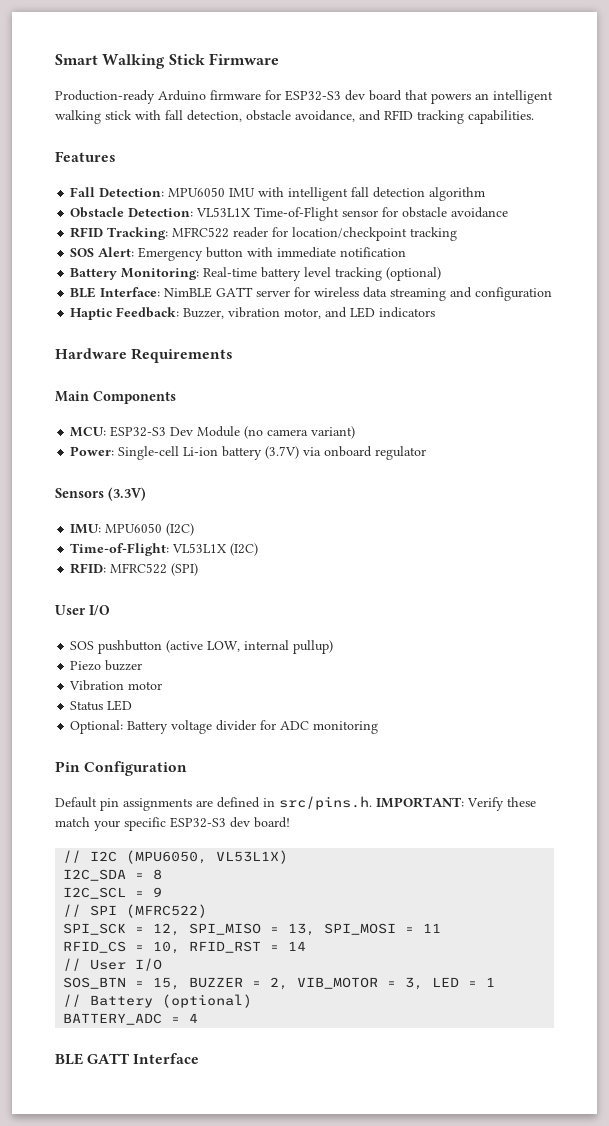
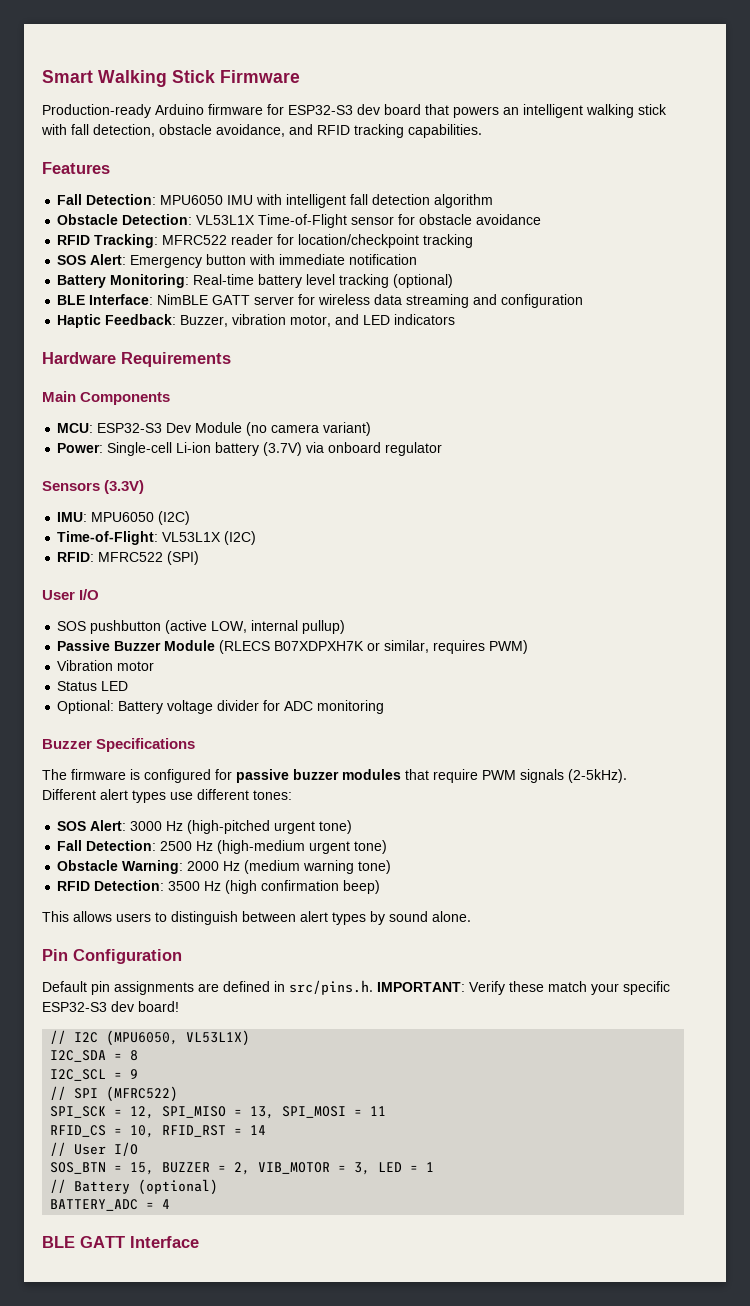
- Piezo buzzer
+ Passive Buzzer Module (RLECS B07XDPXH7K or similar, requires PWM)
+ Buzzer Specifications
+ The firmware is configured for passive buzzer modules that require PWM signals (2-5kHz). Different alert types use different tones:
+ SOS Alert: 3000 Hz (high-pitched urgent tone)
+ Fall Detection: 2500 Hz (high-medium urgent tone)
+ Obstacle Warning: 2000 Hz (medium warning tone)
+ RFID Detection: 3500 Hz (high confirmation beep)
+ This allows users to distinguish between alert types by sound alone.

